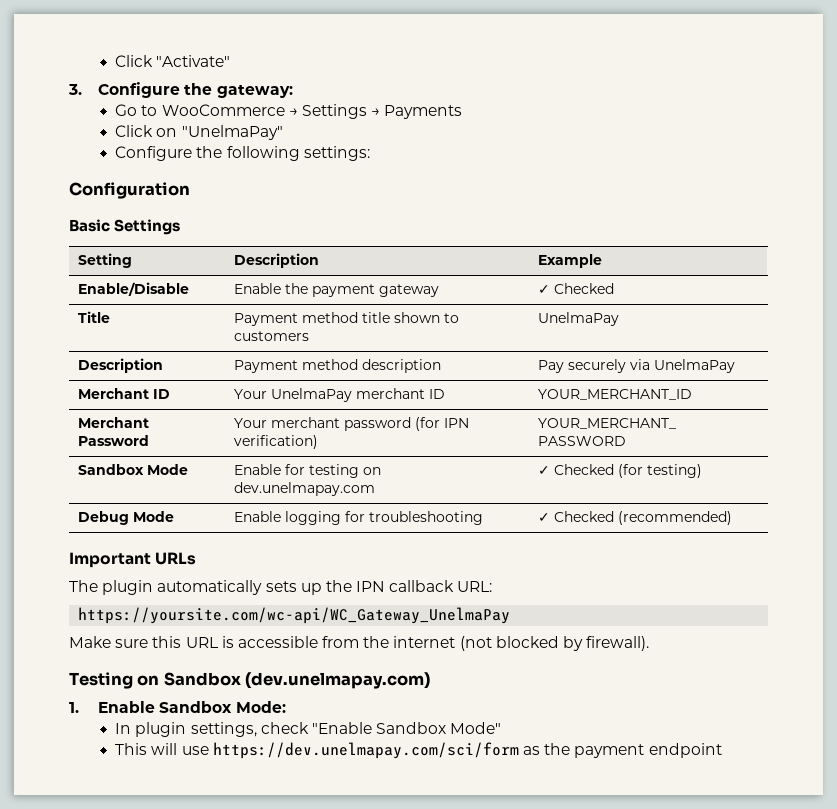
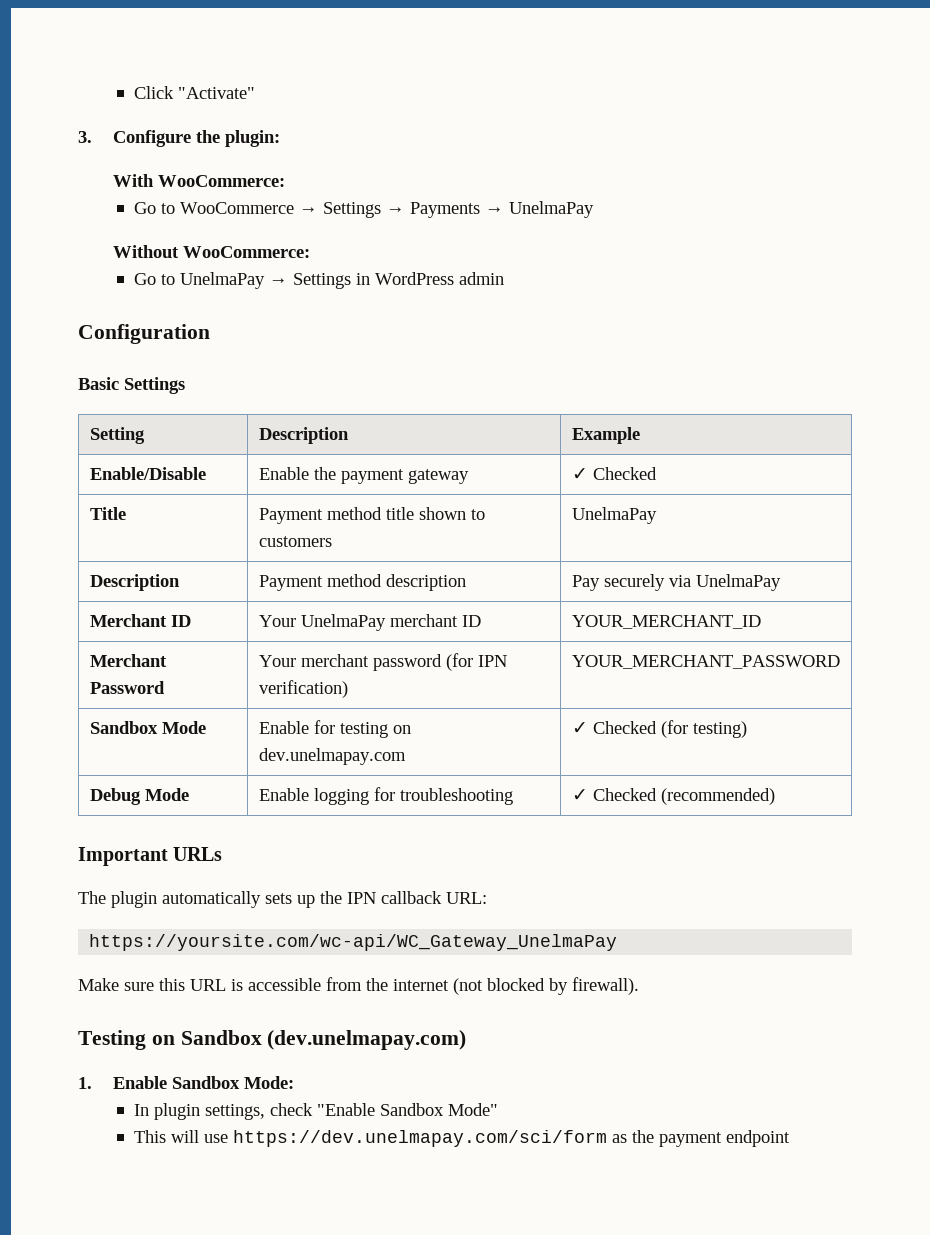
- 3. Configure the gateway:
+ 3. Configure the plugin:
+ With WooCommerce:
- Go to WooCommerce → Settings → Payments
- Click on "UnelmaPay"
- Configure the following settings:
+ Go to WooCommerce → Settings → Payments → UnelmaPay
+ Without WooCommerce:
+ Go to UnelmaPay → Settings in WordPress admin

